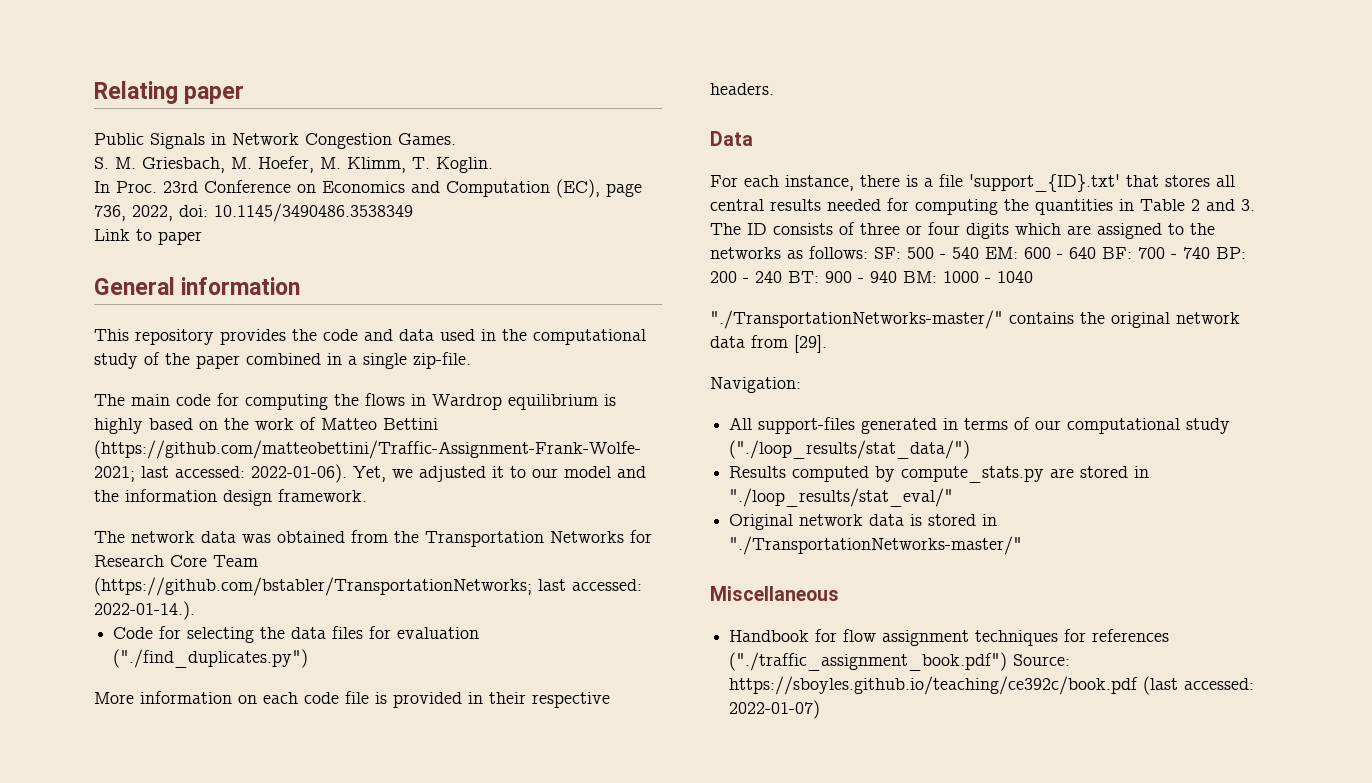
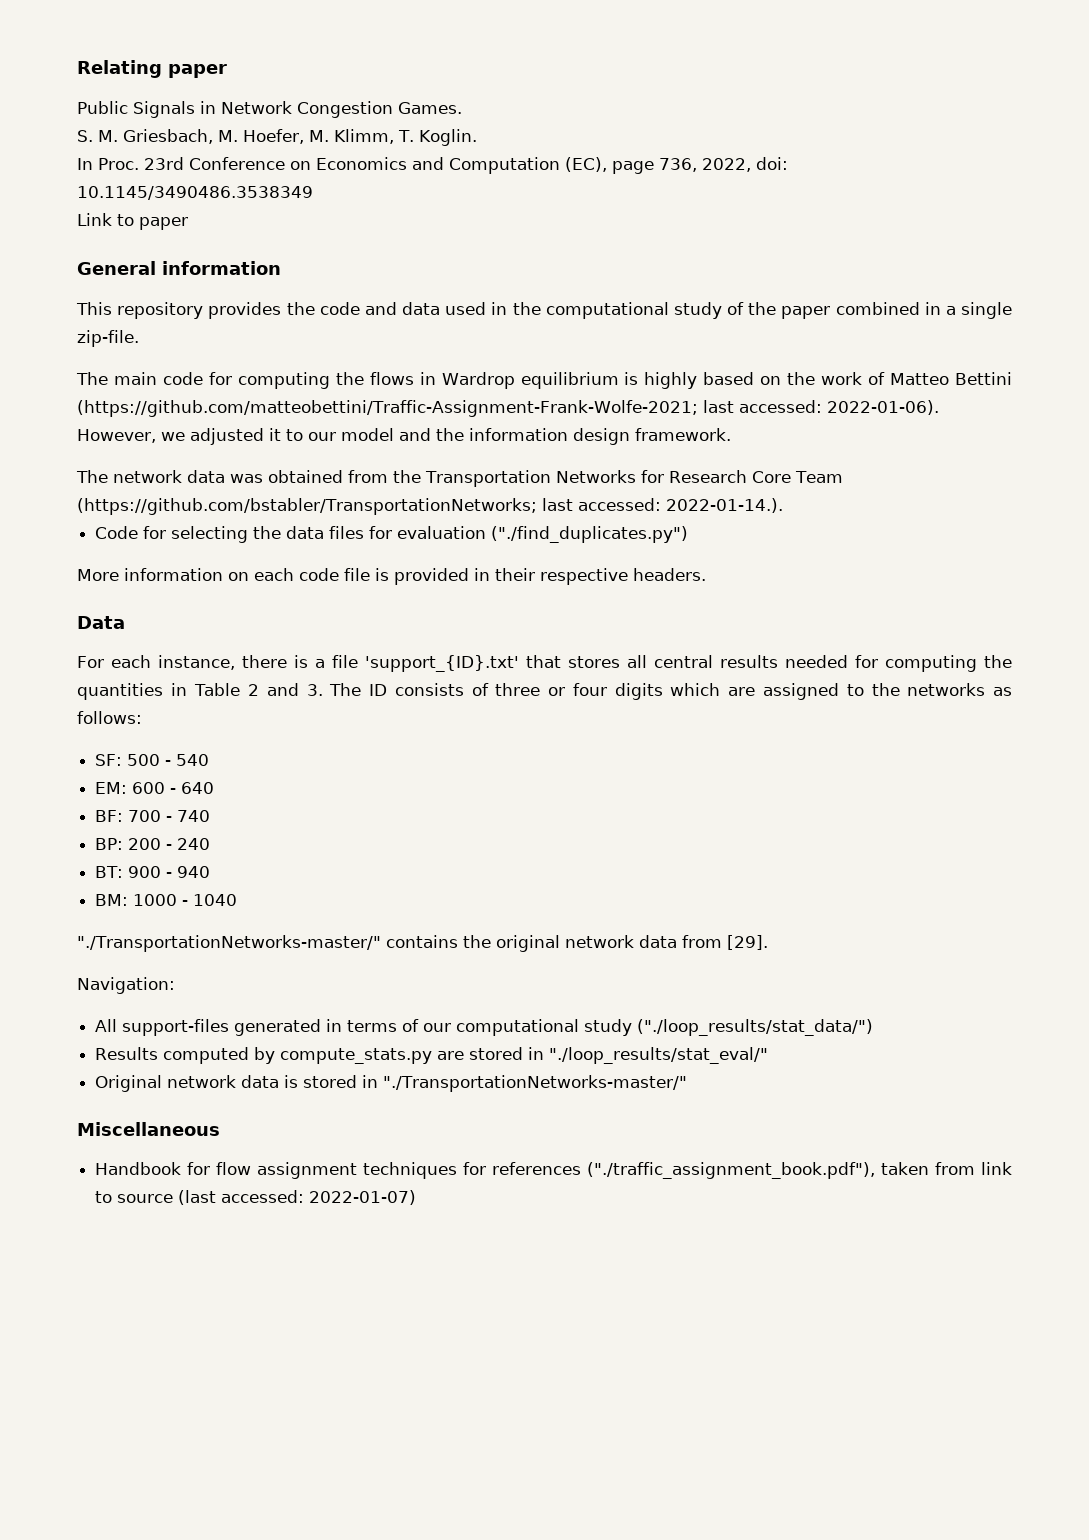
- Yet, we adjusted it to our model and the information design framework.
+ However, we adjusted it to our model and the information design framework.
- For each instance, there is a file 'support_{ID}.txt' that stores all central results needed for computing the quantities in Table 2 and 3. The ID consists of three or four digits which are assigned to the networks as follows: SF:
+ For each instance, there is a file 'support_{ID}.txt' that stores all central results needed for computing the quantities in Table 2 and 3. The ID consists of three or four digits which are assigned to the networks as follows:
+ SF:
- 500 - 540 EM:
+ 500 - 540
+ EM:
- 600 - 640 BF:
+ 600 - 640
+ BF:
- 700 - 740 BP:
+ 700 - 740
+ BP:
- 200 - 240 BT:
+ 200 - 240
+ BT:
- 900 - 940 BM:
+ 900 - 940
+ BM:
- Handbook for flow assignment techniques for references ("./traffic_assignment_book.pdf") Source: https://sboyles.github.io/teaching/ce392c/book.pdf (last accessed: 2022-01-07)
+ Handbook for flow assignment techniques for references ("./traffic_assignment_book.pdf"), taken from link to source (last accessed: 2022-01-07)

